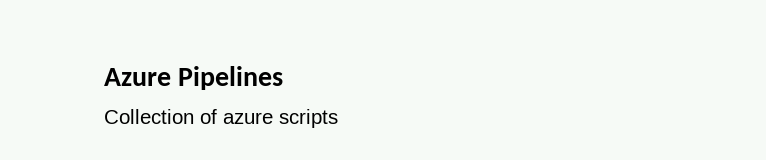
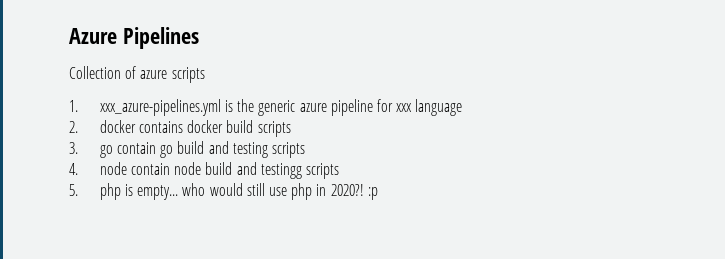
+ 1. xxx_azure-pipelines.yml is the generic azure pipeline for xxx language
+ 2. docker contains docker build scripts
+ 3. go contain go build and testing scripts
+ 4. node contain node build and testingg scripts
+ 5. php is empty... who would still use php in 2020?! :p

